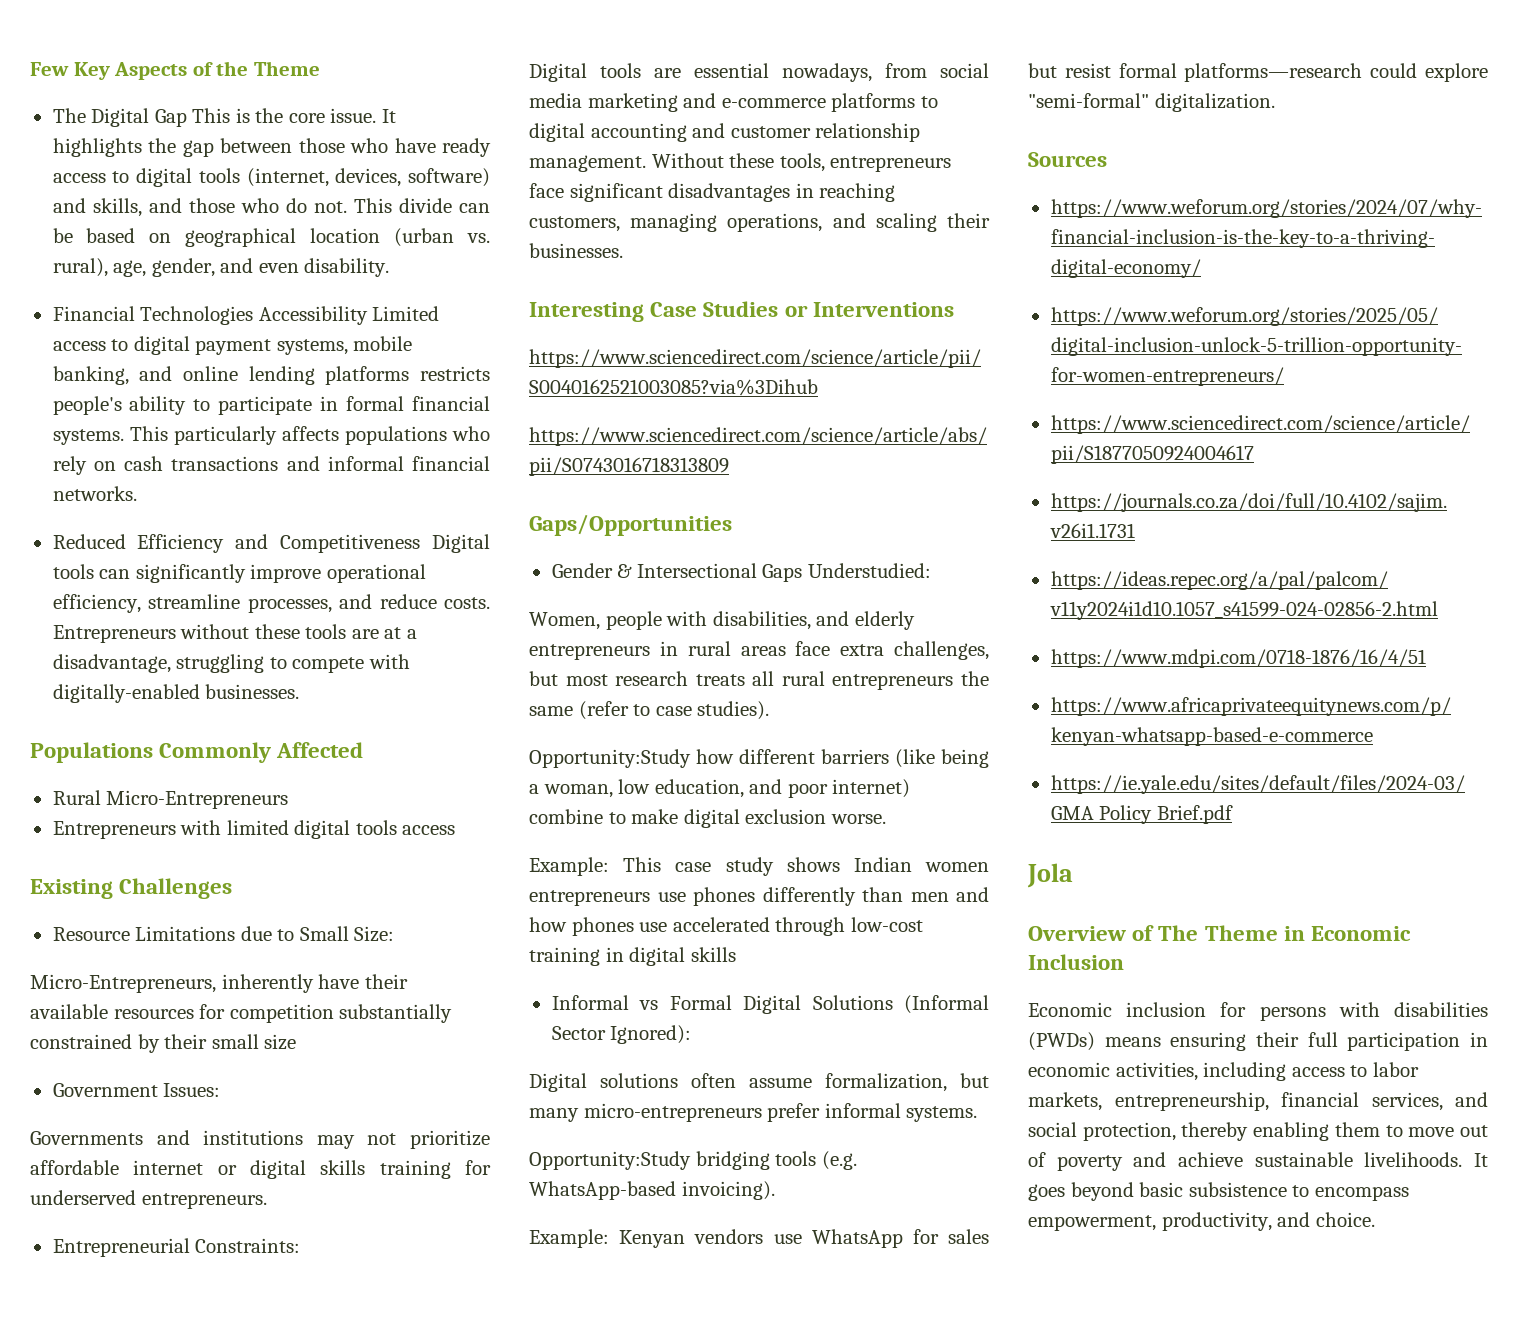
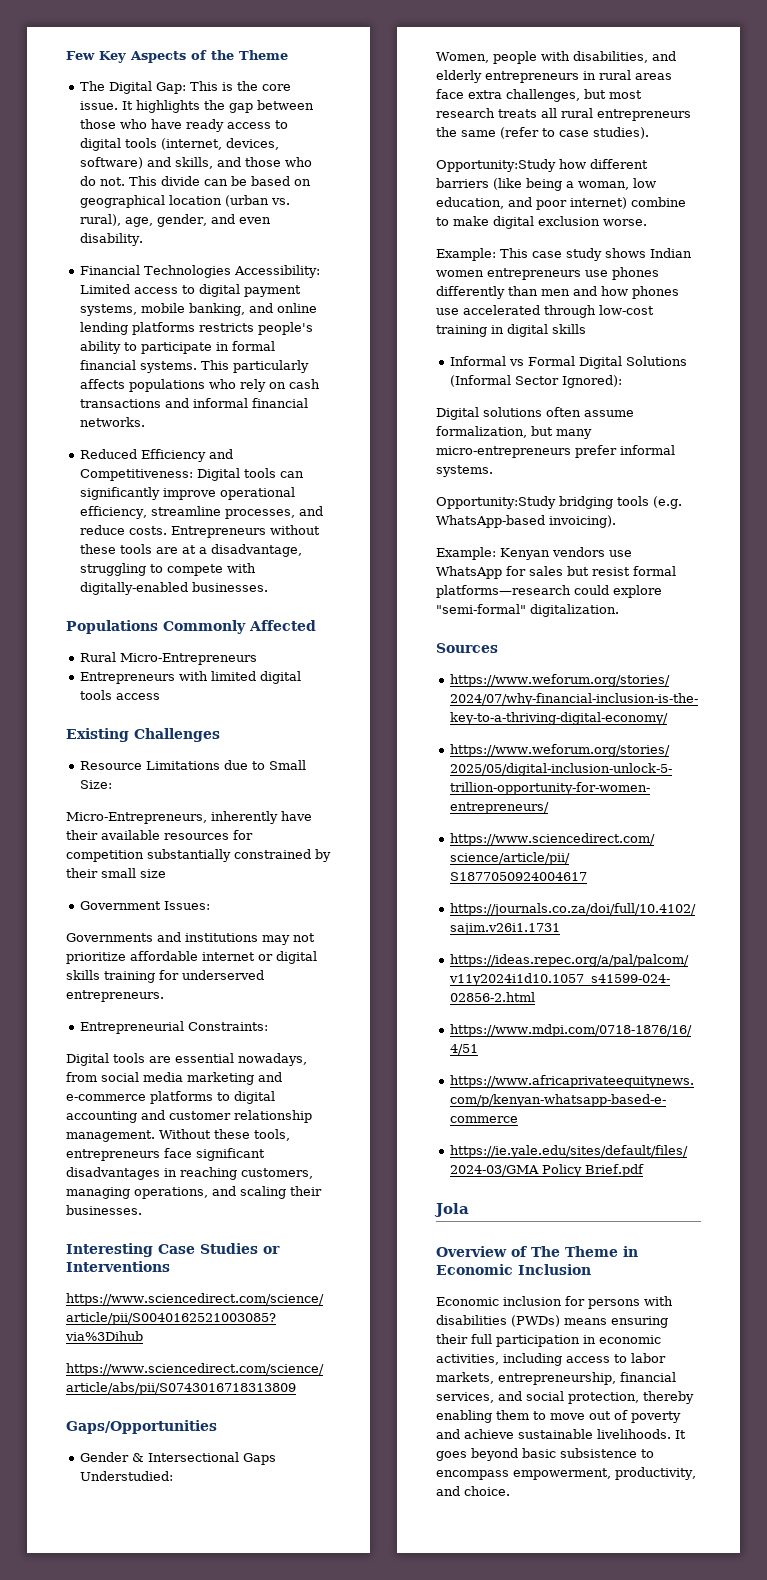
- The Digital Gap This is the core issue.
+ The Digital Gap: This is the core issue.
- Financial Technologies Accessibility Limited access to digital payment systems, mobile banking, and online lending platforms restricts people's ability to participate in formal financial systems.
+ Financial Technologies Accessibility: Limited access to digital payment systems, mobile banking, and online lending platforms restricts people's ability to participate in formal financial systems.
- Reduced Efficiency and Competitiveness Digital tools can significantly improve operational efficiency, streamline processes, and reduce costs.
+ Reduced Efficiency and Competitiveness: Digital tools can significantly improve operational efficiency, streamline processes, and reduce costs.

